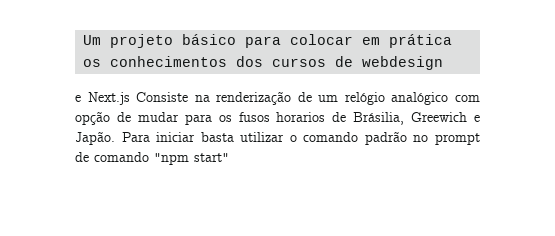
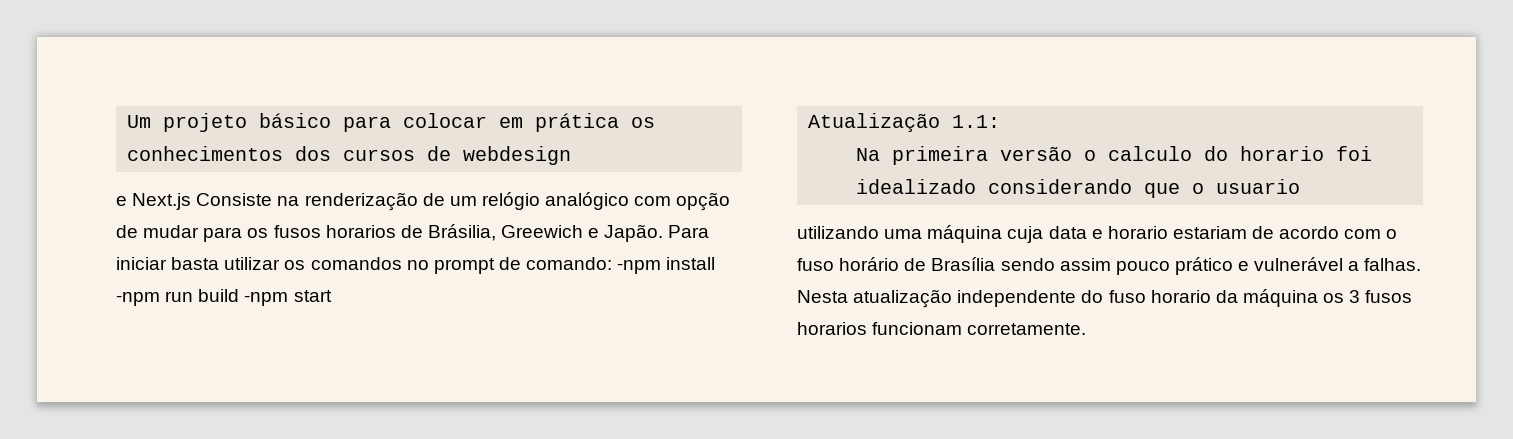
- Para iniciar basta utilizar o comando padrão no prompt de comando "npm start"
+ Para iniciar basta utilizar os comandos no prompt de comando: -npm install -npm run build -npm start
+ Atualização 1.1:
+ Na primeira versão o calculo do horario foi idealizado considerando que o usuario
+ utilizando uma máquina cuja data e horario estariam de acordo com o fuso horário de Brasília sendo assim pouco prático e vulnerável a falhas. Nesta atualização independente do fuso horario da máquina os 3 fusos horarios funcionam corretamente.

